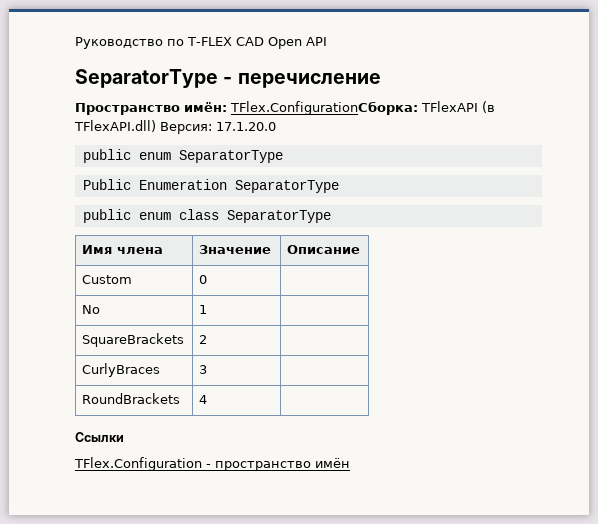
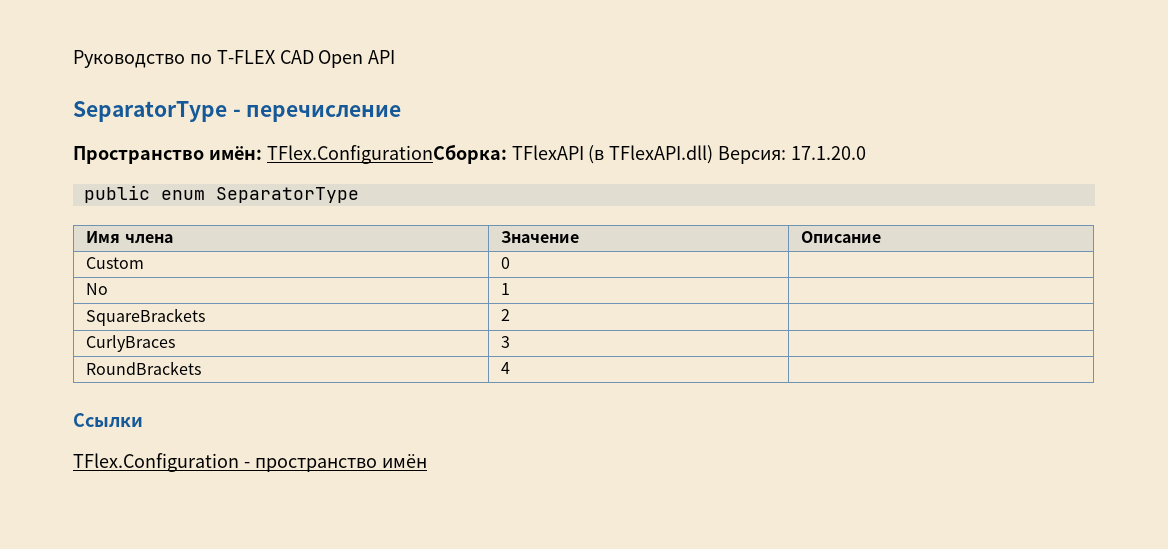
- Public Enumeration SeparatorType
- public enum class SeparatorType

